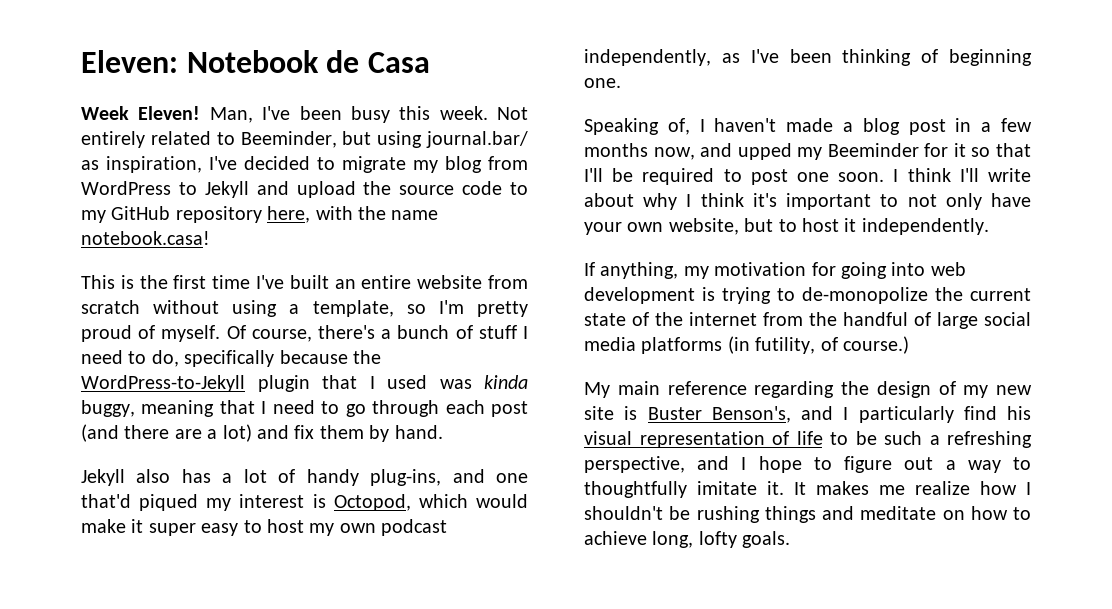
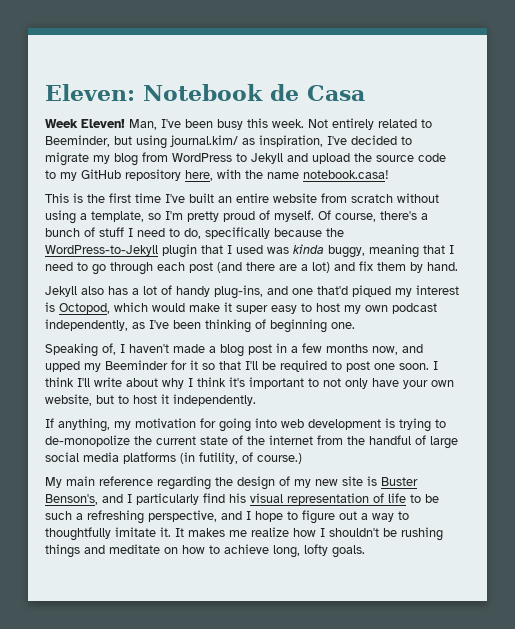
- Not entirely related to Beeminder, but using journal.bar/ as inspiration, I've decided to migrate my blog from WordPress to Jekyll and upload the source code to my GitHub repository here, with the name notebook.casa!
+ Not entirely related to Beeminder, but using journal.kim/ as inspiration, I've decided to migrate my blog from WordPress to Jekyll and upload the source code to my GitHub repository here, with the name notebook.casa!

